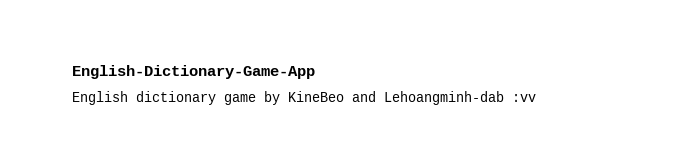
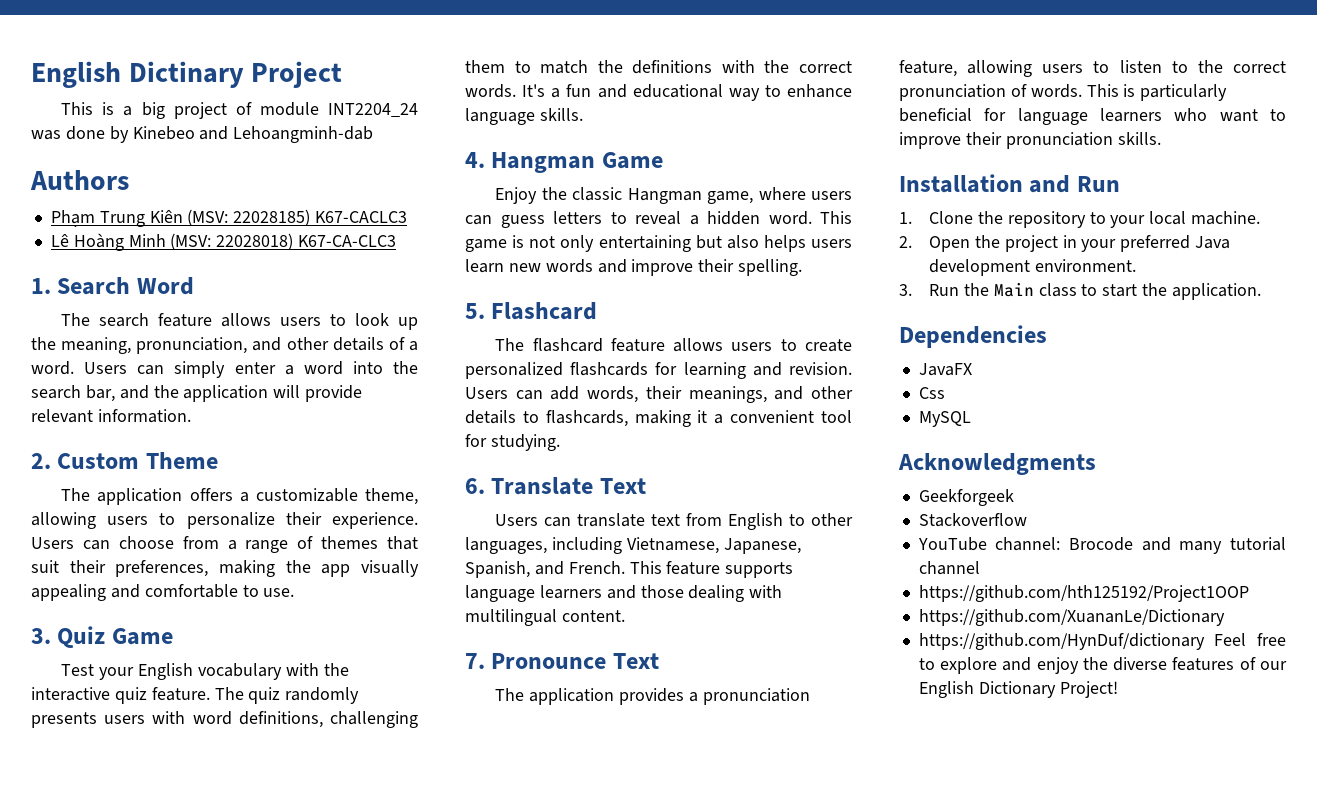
- English-Dictionary-Game-App
- English dictionary game by KineBeo and Lehoangminh-dab :vv
+ English Dictinary Project
+ This is a big project of module INT2204_24 was done by Kinebeo and Lehoangminh-dab
+ Authors
+ Phạm Trung Kiên (MSV: 22028185) K67-CACLC3
+ Lê Hoàng Minh (MSV: 22028018) K67-CA-CLC3
+ 1. Search Word
+ The search feature allows users to look up the meaning, pronunciation, and other details of a word. Users can simply enter a word into the search bar, and the application will provide relevant information.
+ 2. Custom Theme
+ The application offers a customizable theme, allowing users to personalize their experience. Users can choose from a range of themes that suit their preferences, making the app visually appealing and comfortable to use.
+ 3. Quiz Game
+ Test your English vocabulary with the interactive quiz feature. The quiz randomly presents users with word definitions, challenging them to match the definitions with the correct words. It's a fun and educational way to enhance language skills.
+ 4. Hangman Game
+ Enjoy the classic Hangman game, where users can guess letters to reveal a hidden word. This game is not only entertaining but also helps users learn new words and improve their spelling.
+ 5. Flashcard
+ The flashcard feature allows users to create personalized flashcards for learning and revision. Users can add words, their meanings, and other details to flashcards, making it a convenient tool for studying.
+ 6. Translate Text
+ Users can translate text from English to other languages, including Vietnamese, Japanese, Spanish, and French. This feature supports language learners and those dealing with multilingual content.
+ 7. Pronounce Text
+ The application provides a pronunciation feature, allowing users to listen to the correct pronunciation of words. This is particularly beneficial for language learners who want to improve their pronunciation skills.
+ Installation and Run
+ 1. Clone the repository to your local machine.
+ 2. Open the project in your preferred Java development environment.
+ 3. Run the Main class to start the application.
+ Dependencies
+ JavaFX
+ Css
+ MySQL
+ Acknowledgments
+ Geekforgeek
+ Stackoverflow
+ YouTube channel: Brocode and many tutorial channel
+ https://github.com/hth125192/Project1OOP
+ https://github.com/XuananLe/Dictionary
+ https://github.com/HynDuf/dictionary Feel free to explore and enjoy the diverse features of our English Dictionary Project!

